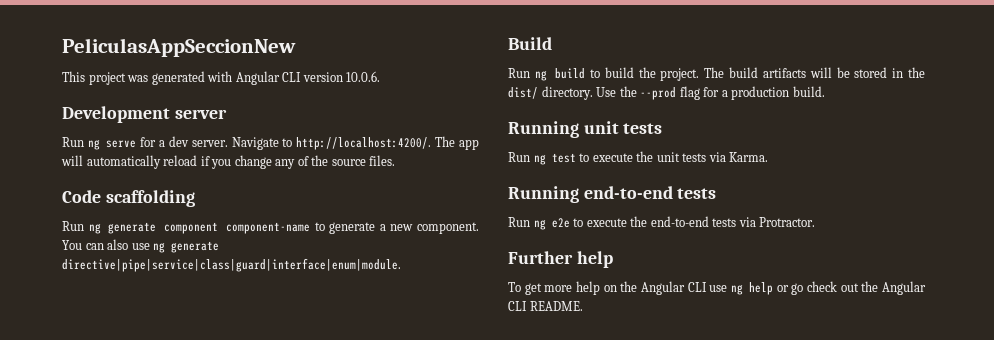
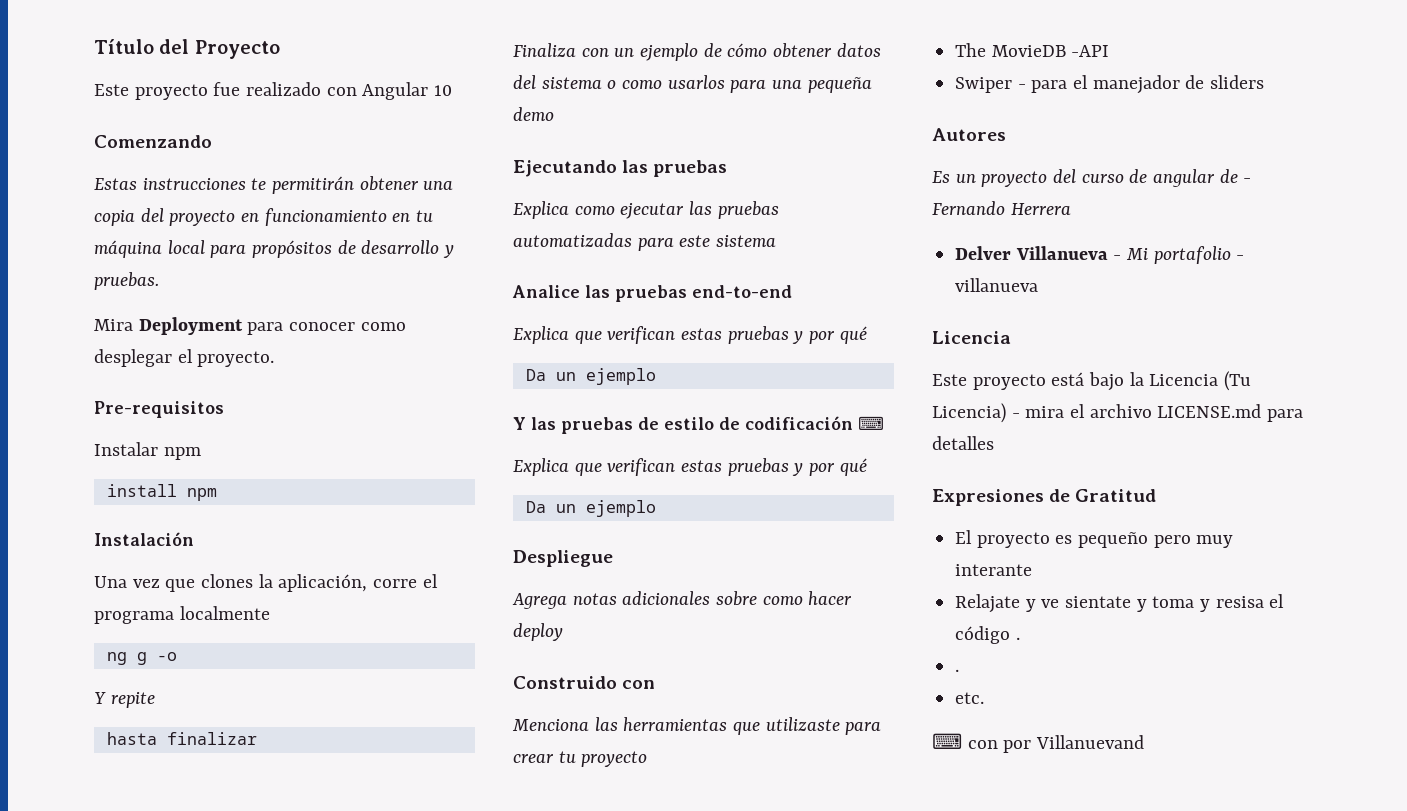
- PeliculasAppSeccionNew
- This project was generated with Angular CLI version 10.0.6.
- Development server
- Run ng serve for a dev server. Navigate to http://localhost:4200/. The app will automatically reload if you change any of the source files.
- Code scaffolding
- Run ng generate component component-name to generate a new component. You can also use ng generate directive|pipe|service|class|guard|interface|enum|module.
- Build
- Run ng build to build the project. The build artifacts will be stored in the dist/ directory. Use the --prod flag for a production build.
- Running unit tests
- Run ng test to execute the unit tests via Karma.
- Running end-to-end tests
- Run ng e2e to execute the end-to-end tests via Protractor.
- Further help
- To get more help on the Angular CLI use ng help or go check out the Angular CLI README.
+ Título del Proyecto
+ Este proyecto fue realizado con Angular 10
+ Comenzando
+ Estas instrucciones te permitirán obtener una copia del proyecto en funcionamiento en tu máquina local para propósitos de desarrollo y pruebas.
+ Mira Deployment para conocer como desplegar el proyecto.
+ Pre-requisitos
+ Instalar npm
+ install npm
+ Instalación
+ Una vez que clones la aplicación, corre el programa localmente
+ ng g -o
+ Y repite
+ hasta finalizar
+ Finaliza con un ejemplo de cómo obtener datos del sistema o como usarlos para una pequeña demo
+ Ejecutando las pruebas
+ Explica como ejecutar las pruebas automatizadas para este sistema
+ Analice las pruebas end-to-end
+ Explica que verifican estas pruebas y por qué
+ Da un ejemplo
+ Y las pruebas de estilo de codificación ⌨
+ Explica que verifican estas pruebas y por qué
+ Da un ejemplo
+ Despliegue
+ Agrega notas adicionales sobre como hacer deploy
+ Construido con
+ Menciona las herramientas que utilizaste para crear tu proyecto
+ The MovieDB -API
+ Swiper - para el manejador de sliders
+ Autores
+ Es un proyecto del curso de angular de - Fernando Herrera
+ Delver Villanueva - Mi portafolio - villanueva
+ Licencia
+ Este proyecto está bajo la Licencia (Tu Licencia) - mira el archivo LICENSE.md para detalles
+ Expresiones de Gratitud
+ El proyecto es pequeño pero muy interante
+ Relajate y ve sientate y toma y resisa el código .
+ .
+ etc.
+ ⌨ con por Villanuevand

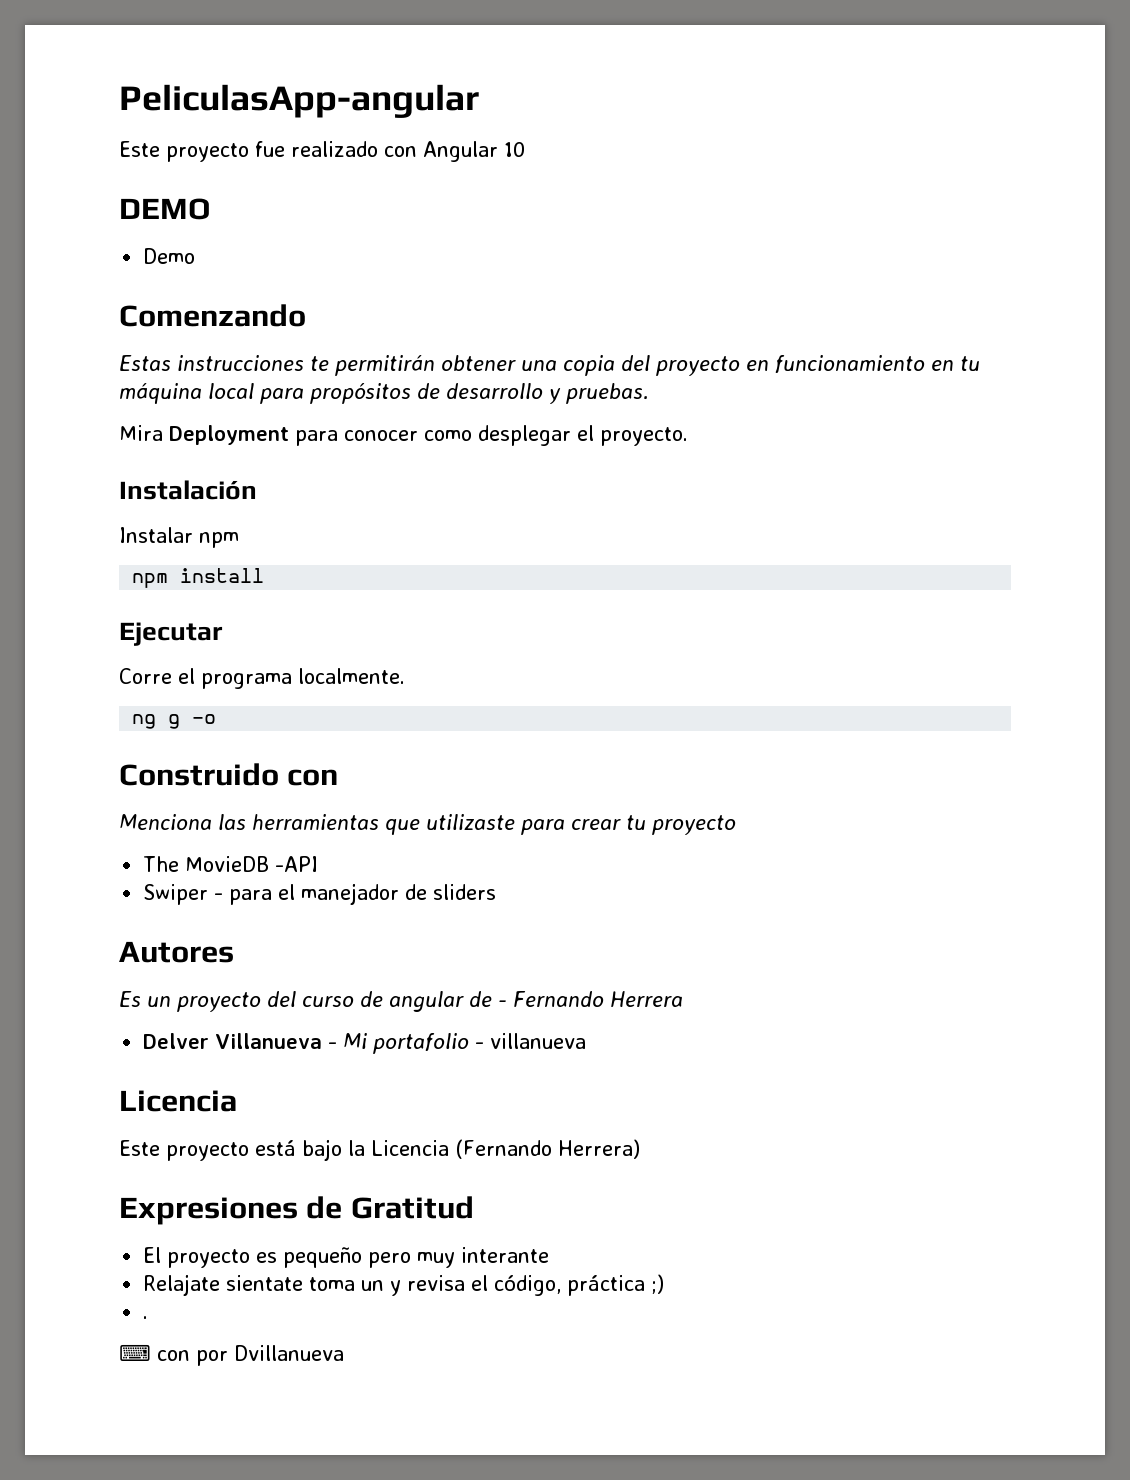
- Título del Proyecto
+ PeliculasApp-angular
+ DEMO
+ Demo
- Pre-requisitos
+ Instalación
- install npm
- Instalación
- Una vez que clones la aplicación, corre el programa localmente
+ npm install
+ Ejecutar
+ Corre el programa localmente.
- Y repite
- hasta finalizar
- Finaliza con un ejemplo de cómo obtener datos del sistema o como usarlos para una pequeña demo
- Ejecutando las pruebas
- Explica como ejecutar las pruebas automatizadas para este sistema
- Analice las pruebas end-to-end
- Explica que verifican estas pruebas y por qué
- Da un ejemplo
- Y las pruebas de estilo de codificación ⌨
- Explica que verifican estas pruebas y por qué
- Da un ejemplo
- Despliegue
- Agrega notas adicionales sobre como hacer deploy
- Este proyecto está bajo la Licencia (Tu Licencia) - mira el archivo LICENSE.md para detalles
+ Este proyecto está bajo la Licencia (Fernando Herrera)
- Relajate y ve sientate y toma y resisa el código .
+ Relajate sientate toma un y revisa el código, práctica ;)
  .
- etc.
- ⌨ con por Villanuevand
+ ⌨ con por Dvillanueva

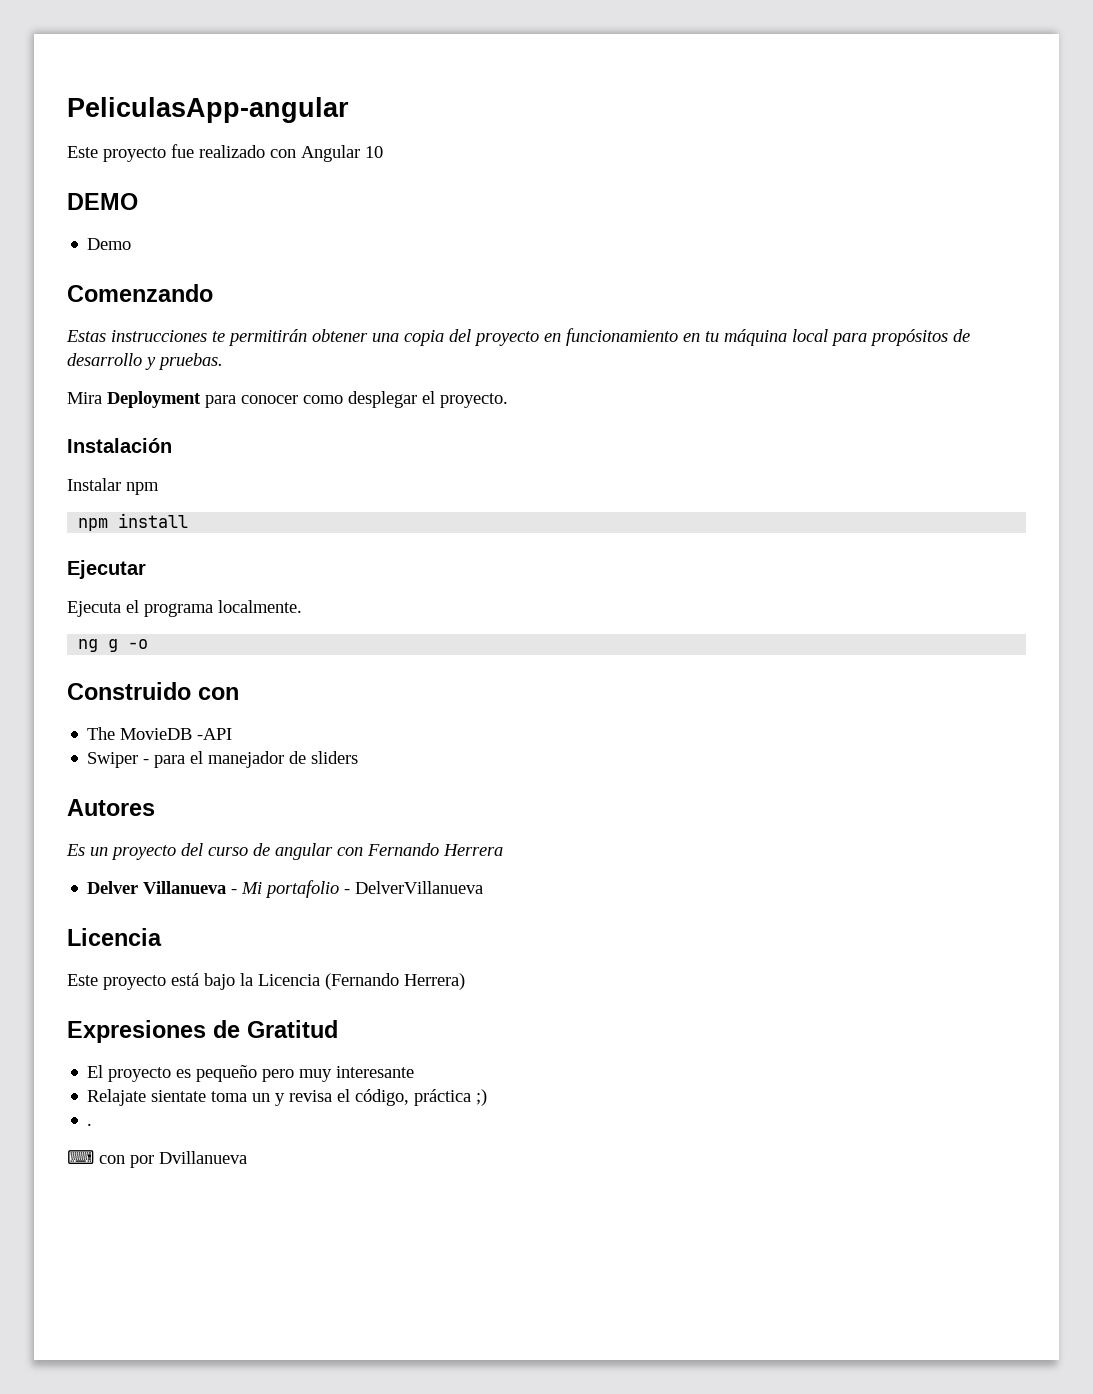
- Corre el programa localmente.
+ Ejecuta el programa localmente.
- Menciona las herramientas que utilizaste para crear tu proyecto
- Es un proyecto del curso de angular de - Fernando Herrera
+ Es un proyecto del curso de angular con Fernando Herrera
- Delver Villanueva - Mi portafolio - villanueva
+ Delver Villanueva - Mi portafolio - DelverVillanueva
- El proyecto es pequeño pero muy interante
+ El proyecto es pequeño pero muy interesante

